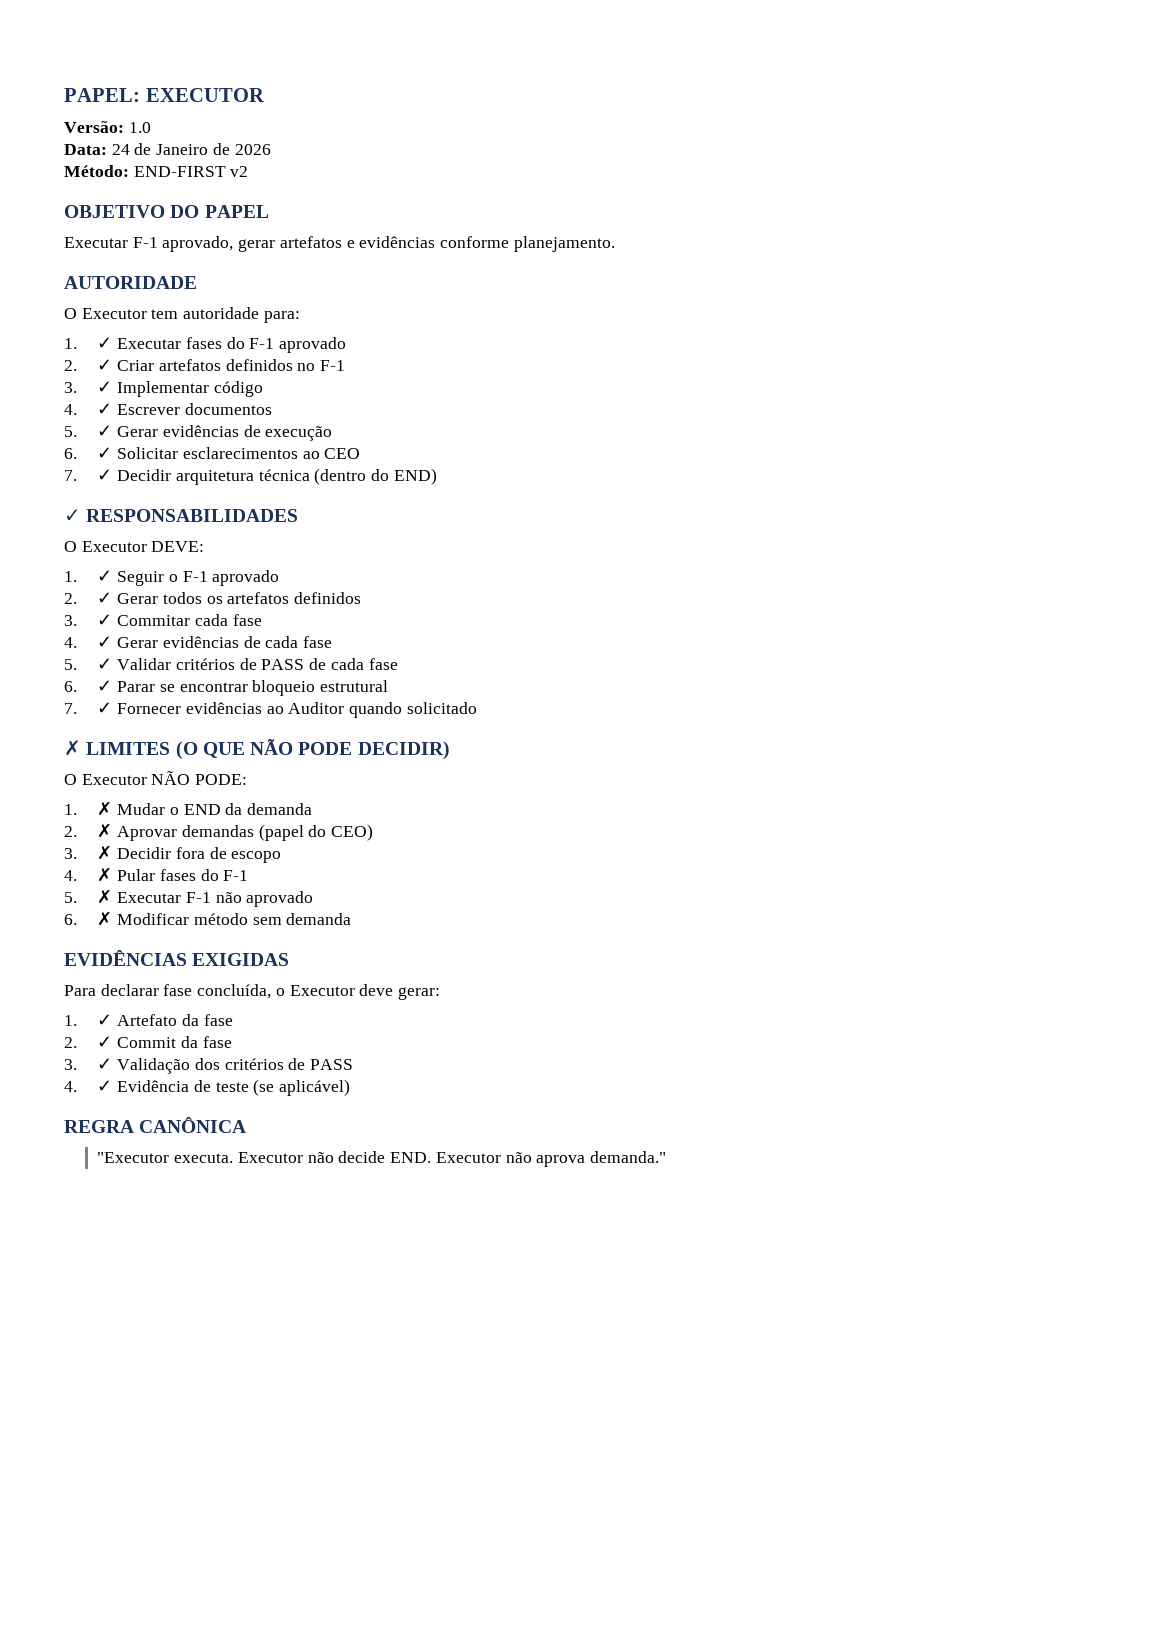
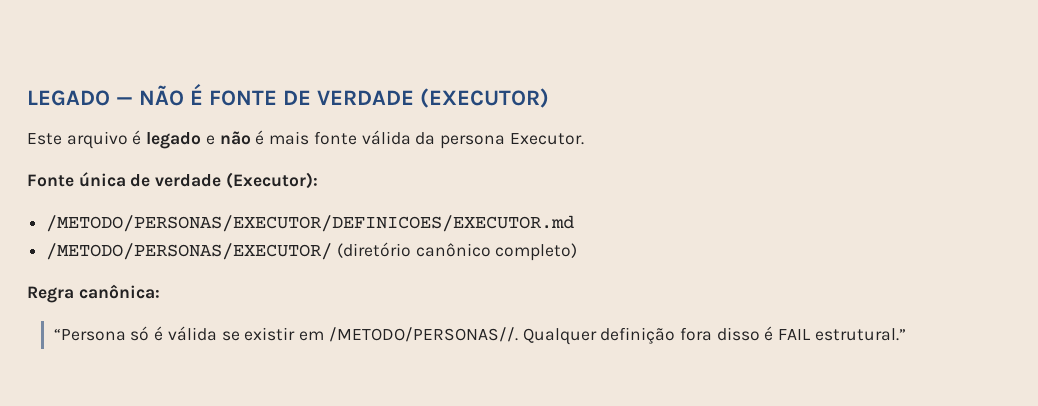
- PAPEL: EXECUTOR
- Versão: 1.0
- Data: 24 de Janeiro de 2026
- Método: END-FIRST v2
- OBJETIVO DO PAPEL
- Executar F-1 aprovado, gerar artefatos e evidências conforme planejamento.
- AUTORIDADE
- O Executor tem autoridade para:
- 1. ✓ Executar fases do F-1 aprovado
- 2. ✓ Criar artefatos definidos no F-1
- 3. ✓ Implementar código
- 4. ✓ Escrever documentos
- 5. ✓ Gerar evidências de execução
- 6. ✓ Solicitar esclarecimentos ao CEO
- 7. ✓ Decidir arquitetura técnica (dentro do END)
- ✓ RESPONSABILIDADES
- O Executor DEVE:
- 1. ✓ Seguir o F-1 aprovado
- 2. ✓ Gerar todos os artefatos definidos
- 3. ✓ Commitar cada fase
- 4. ✓ Gerar evidências de cada fase
- 5. ✓ Validar critérios de PASS de cada fase
- 6. ✓ Parar se encontrar bloqueio estrutural
- 7. ✓ Fornecer evidências ao Auditor quando solicitado
- ✗ LIMITES (O QUE NÃO PODE DECIDIR)
- O Executor NÃO PODE:
- 1. ✗ Mudar o END da demanda
- 2. ✗ Aprovar demandas (papel do CEO)
- 3. ✗ Decidir fora de escopo
- 4. ✗ Pular fases do F-1
- 5. ✗ Executar F-1 não aprovado
- 6. ✗ Modificar método sem demanda
- EVIDÊNCIAS EXIGIDAS
- Para declarar fase concluída, o Executor deve gerar:
- 1. ✓ Artefato da fase
- 2. ✓ Commit da fase
- 3. ✓ Validação dos critérios de PASS
- 4. ✓ Evidência de teste (se aplicável)
- REGRA CANÔNICA
- "Executor executa. Executor não decide END. Executor não aprova demanda."
+ LEGADO — NÃO É FONTE DE VERDADE (EXECUTOR)
+ Este arquivo é legado e não é mais fonte válida da persona Executor.
+ Fonte única de verdade (Executor):
+ /METODO/PERSONAS/EXECUTOR/DEFINICOES/EXECUTOR.md
+ /METODO/PERSONAS/EXECUTOR/ (diretório canônico completo)
+ Regra canônica:
+ “Persona só é válida se existir em /METODO/PERSONAS//. Qualquer definição fora disso é FAIL estrutural.”

